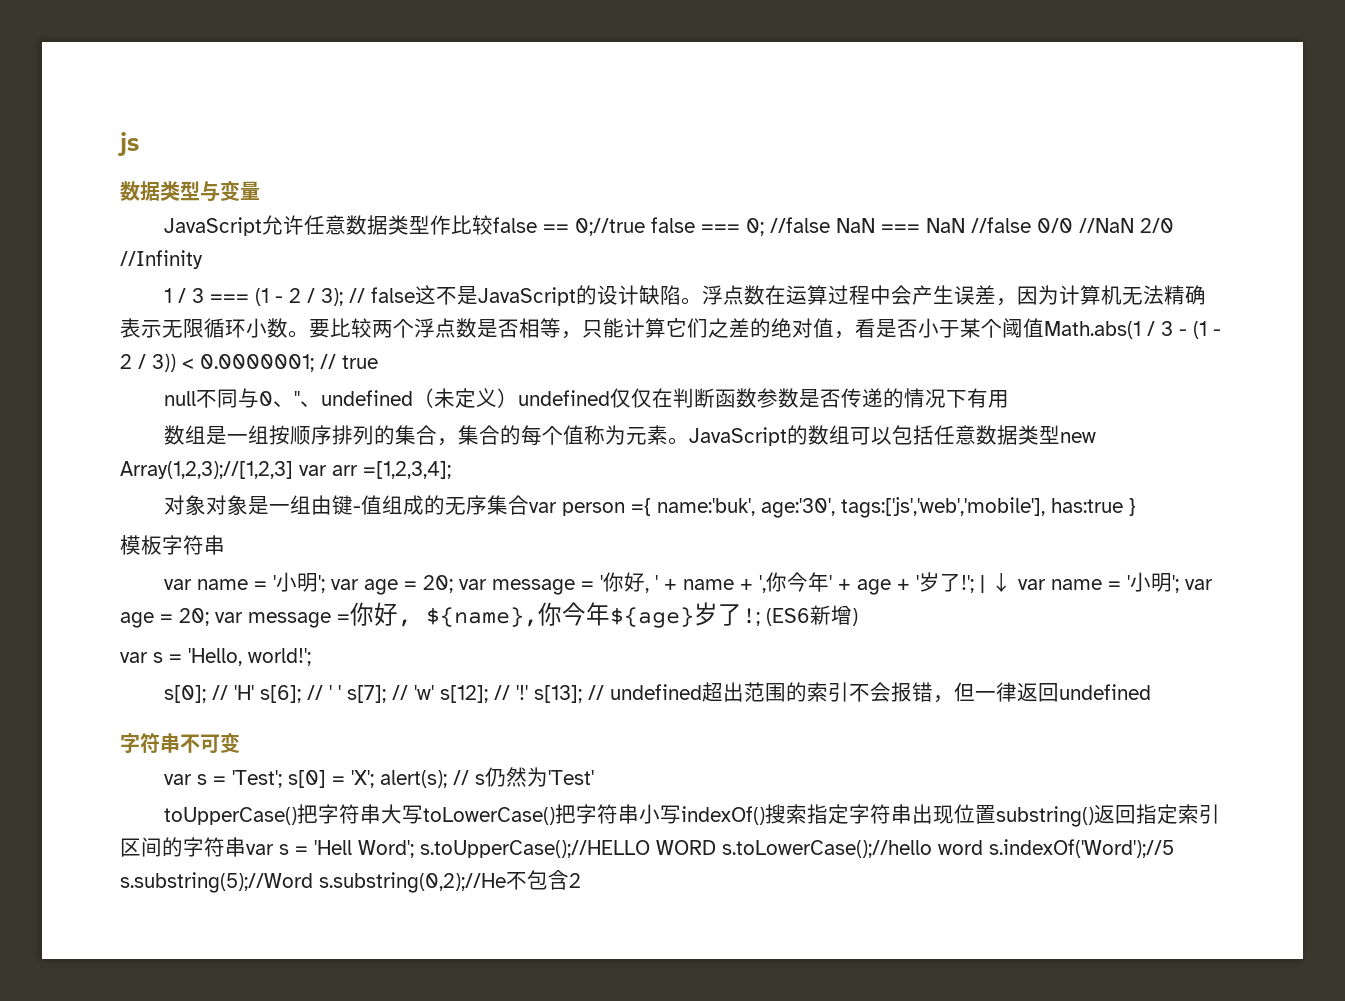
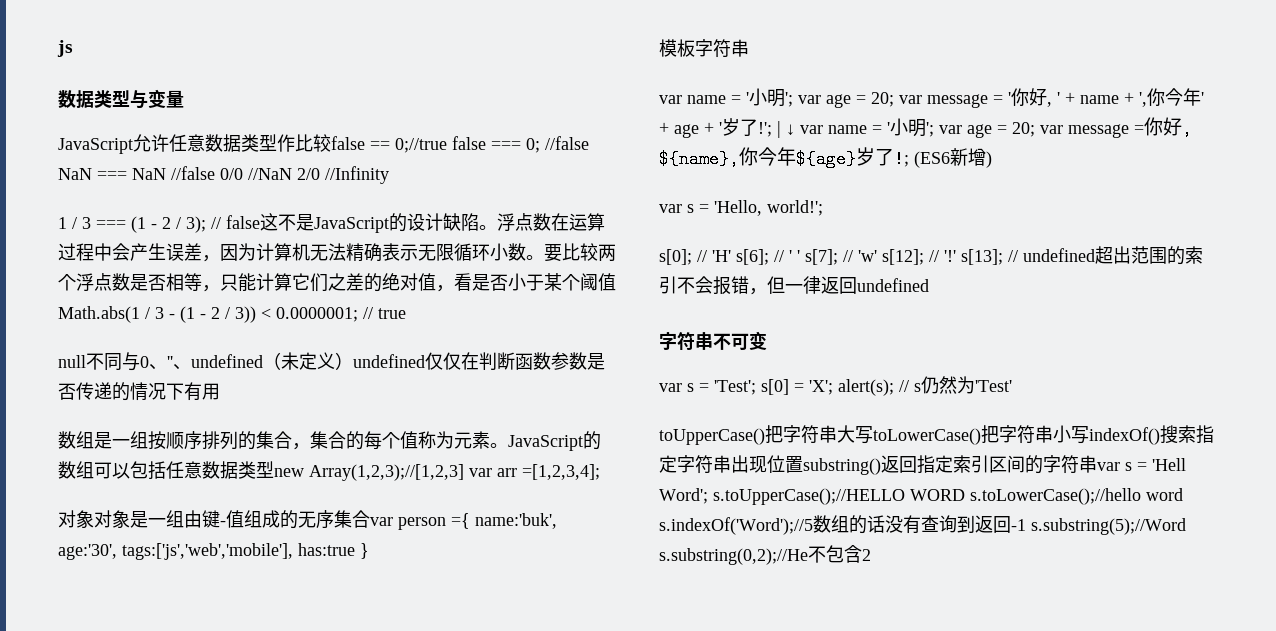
- toUpperCase()把字符串大写toLowerCase()把字符串小写indexOf()搜索指定字符串出现位置substring()返回指定索引区间的字符串var s = 'Hell Word'; s.toUpperCase();//HELLO WORD s.toLowerCase();//hello word s.indexOf('Word');//5 s.substring(5);//Word s.substring(0,2);//He不包含2
+ toUpperCase()把字符串大写toLowerCase()把字符串小写indexOf()搜索指定字符串出现位置substring()返回指定索引区间的字符串var s = 'Hell Word'; s.toUpperCase();//HELLO WORD s.toLowerCase();//hello word s.indexOf('Word');//5数组的话没有查询到返回-1 s.substring(5);//Word s.substring(0,2);//He不包含2

